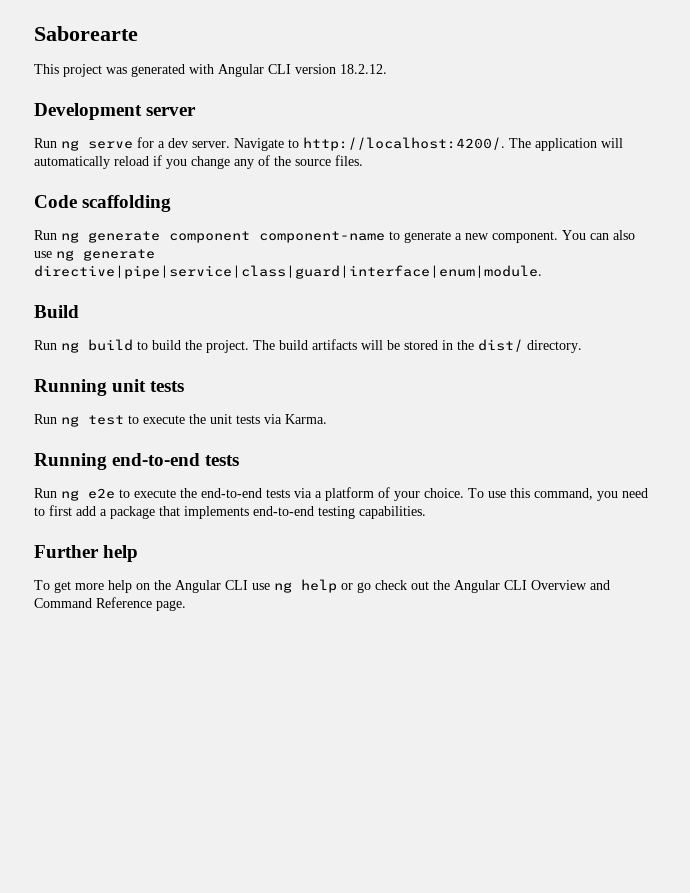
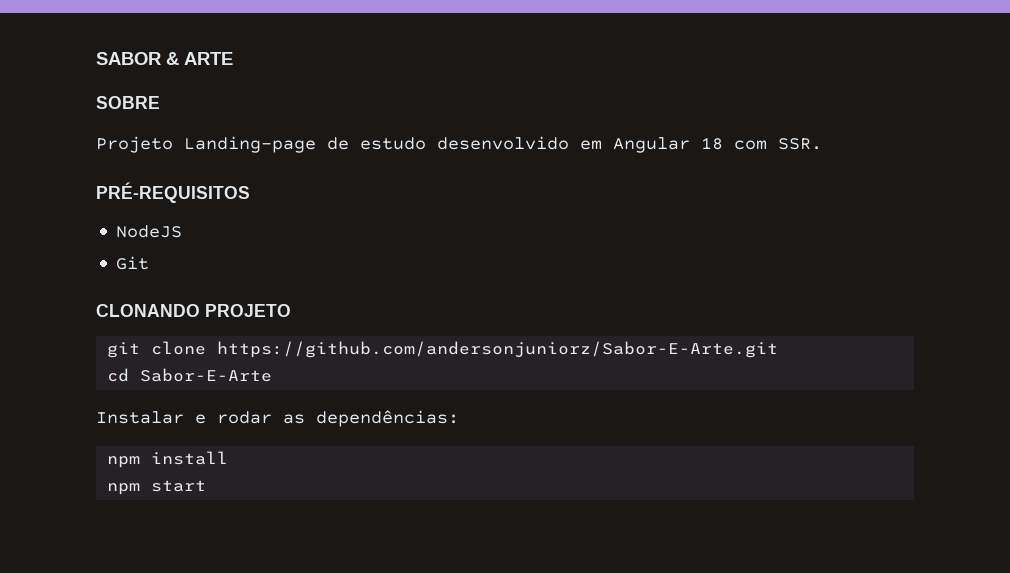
- Saborearte
- This project was generated with Angular CLI version 18.2.12.
- Development server
- Run ng serve for a dev server. Navigate to http://localhost:4200/. The application will automatically reload if you change any of the source files.
- Code scaffolding
- Run ng generate component component-name to generate a new component. You can also use ng generate directive|pipe|service|class|guard|interface|enum|module.
- Build
- Run ng build to build the project. The build artifacts will be stored in the dist/ directory.
- Running unit tests
- Run ng test to execute the unit tests via Karma.
- Running end-to-end tests
- Run ng e2e to execute the end-to-end tests via a platform of your choice. To use this command, you need to first add a package that implements end-to-end testing capabilities.
- Further help
- To get more help on the Angular CLI use ng help or go check out the Angular CLI Overview and Command Reference page.
+ SABOR & ARTE
+ SOBRE
+ Projeto Landing-page de estudo desenvolvido em Angular 18 com SSR.
+ PRÉ-REQUISITOS
+ NodeJS
+ Git
+ CLONANDO PROJETO
+ git clone https://github.com/andersonjuniorz/Sabor-E-Arte.git
+ cd Sabor-E-Arte
+ Instalar e rodar as dependências:
+ npm install
+ npm start

